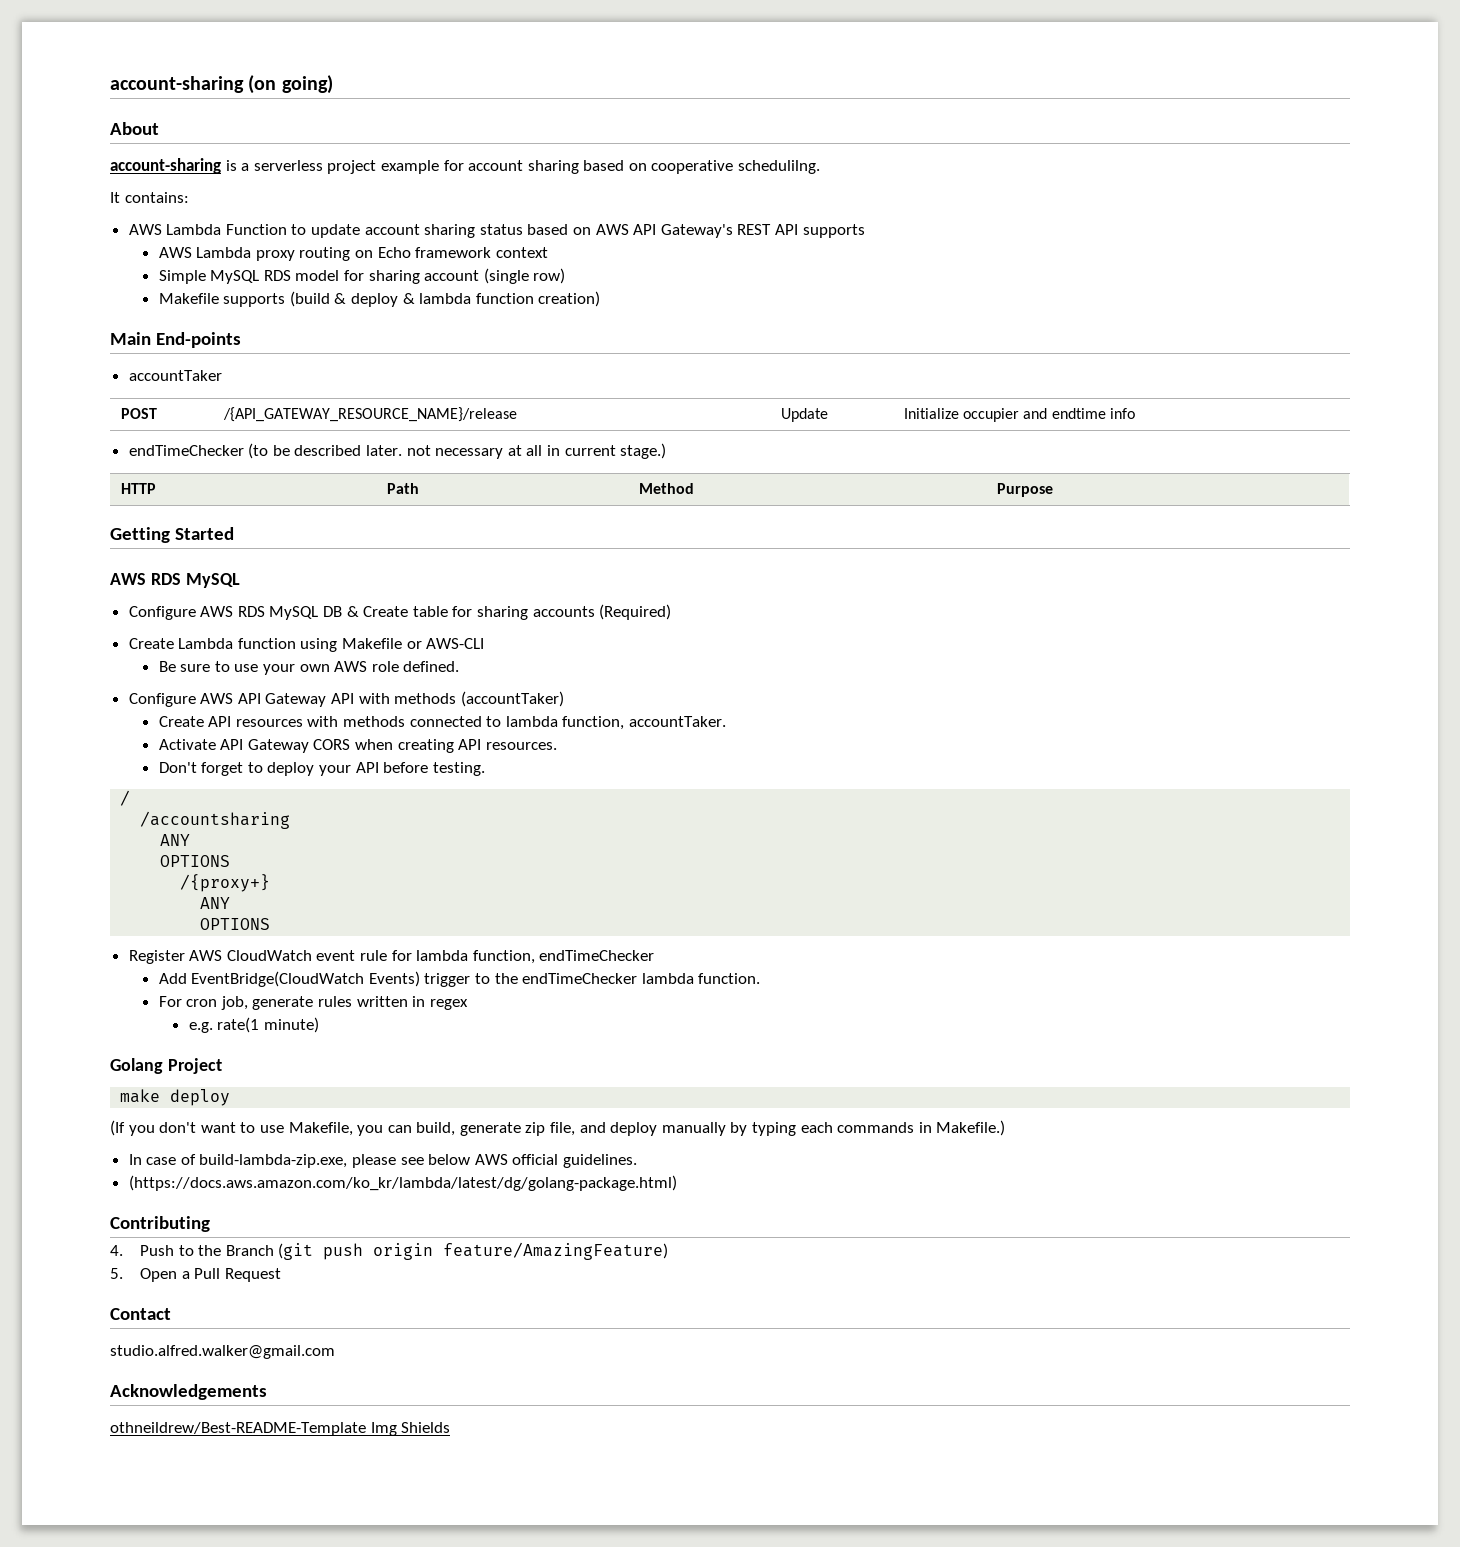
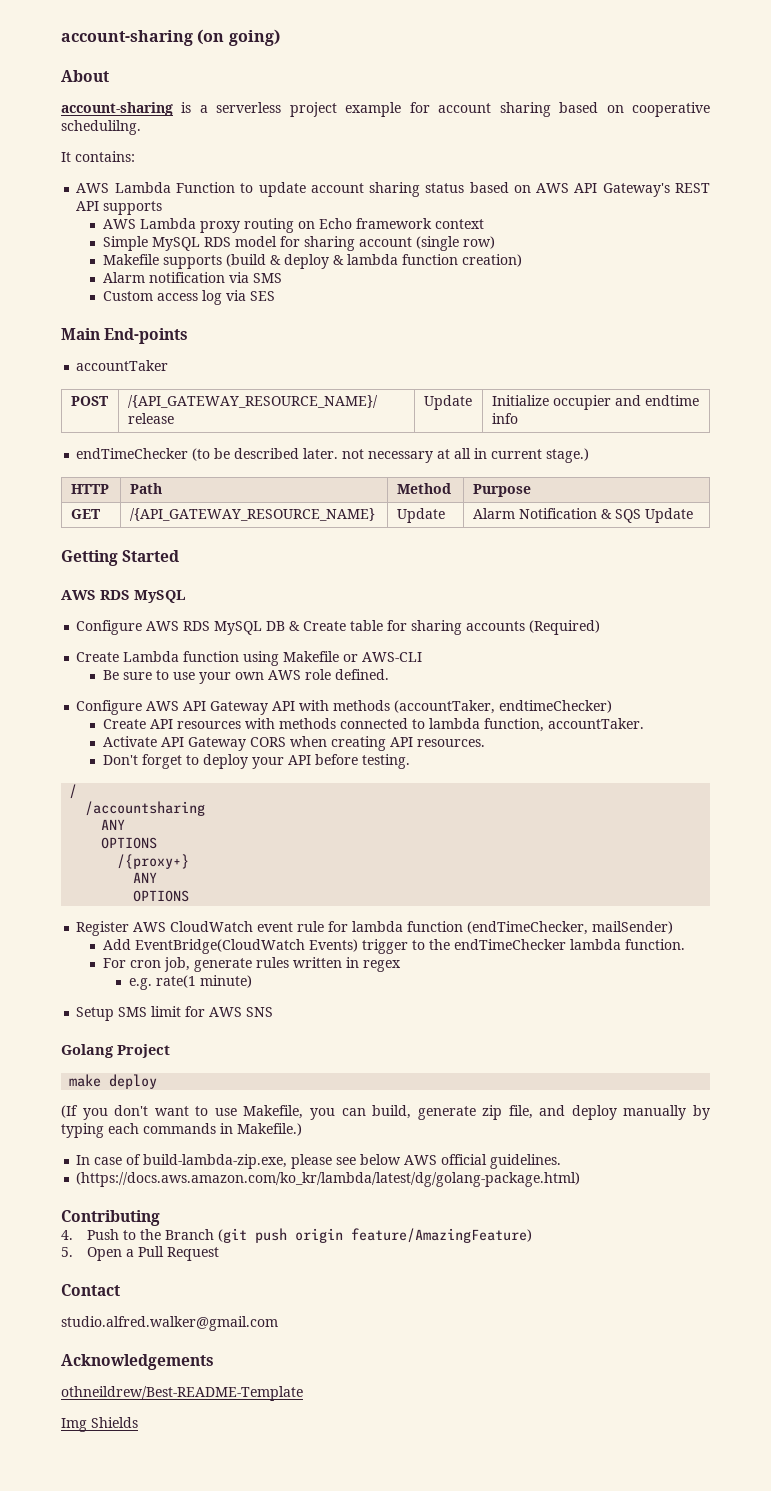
+ Alarm notification via SMS
+ Custom access log via SES
+ GET | /{API_GATEWAY_RESOURCE_NAME} | Update | Alarm Notification & SQS Update
- Configure AWS API Gateway API with methods (accountTaker)
+ Configure AWS API Gateway API with methods (accountTaker, endtimeChecker)
- Register AWS CloudWatch event rule for lambda function, endTimeChecker
+ Register AWS CloudWatch event rule for lambda function (endTimeChecker, mailSender)
+ Setup SMS limit for AWS SNS
- othneildrew/Best-README-Template Img Shields
+ othneildrew/Best-README-Template
+ Img Shields

